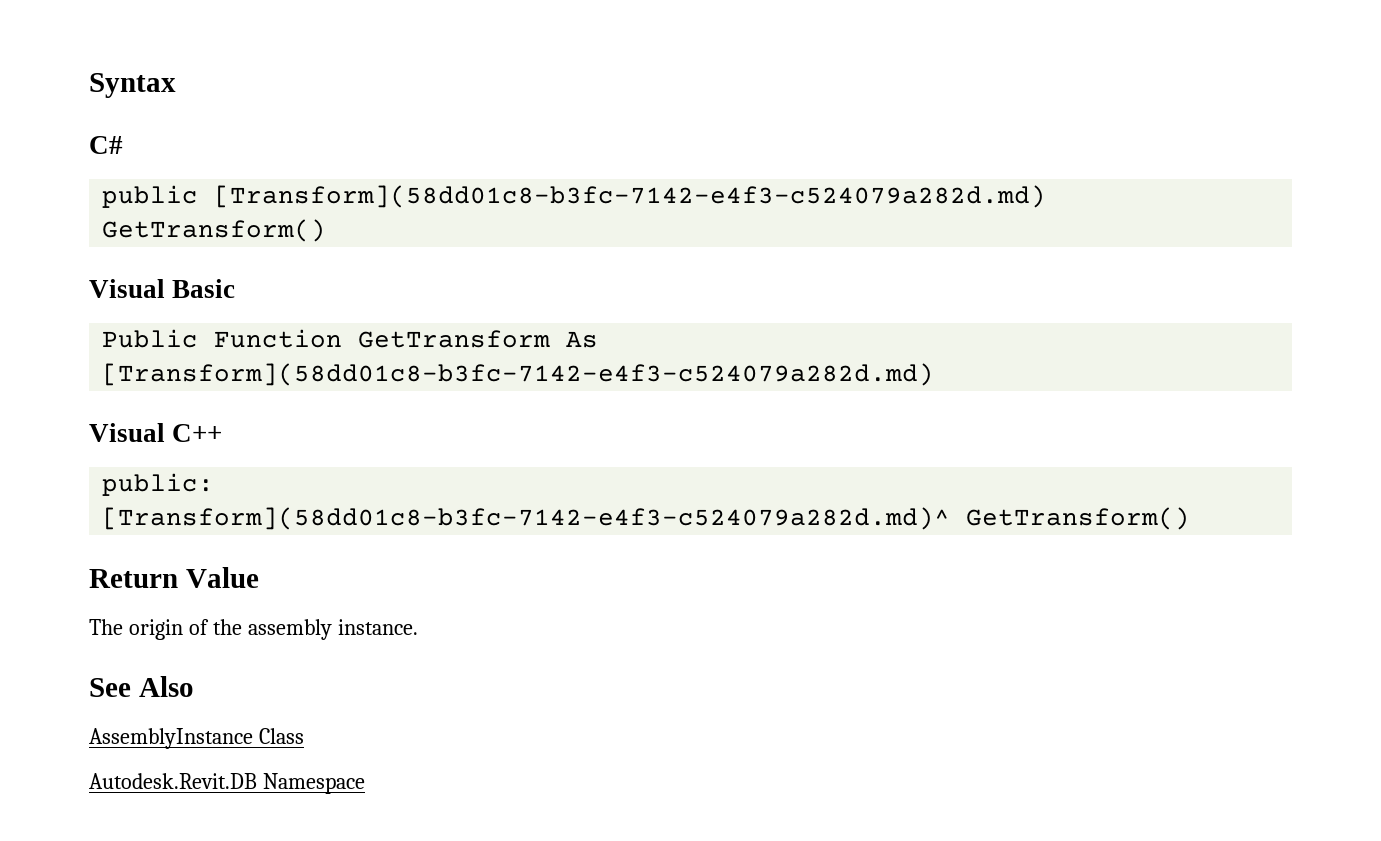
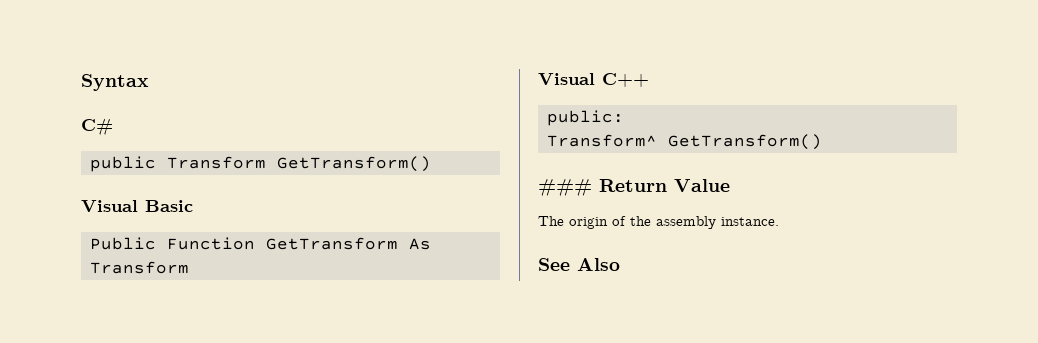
- public [Transform](58dd01c8-b3fc-7142-e4f3-c524079a282d.md) GetTransform()
+ public Transform GetTransform()
- Public Function GetTransform As [Transform](58dd01c8-b3fc-7142-e4f3-c524079a282d.md)
+ Public Function GetTransform As Transform
- [Transform](58dd01c8-b3fc-7142-e4f3-c524079a282d.md)^ GetTransform()
- Return Value
+ Transform^ GetTransform()
+ ### Return Value
- AssemblyInstance Class
- Autodesk.Revit.DB Namespace

